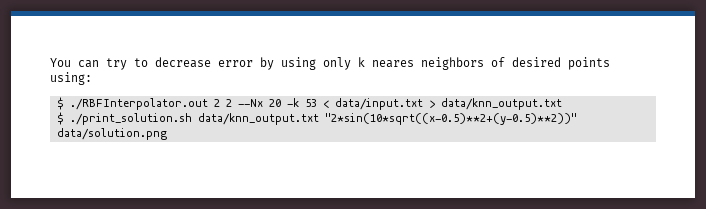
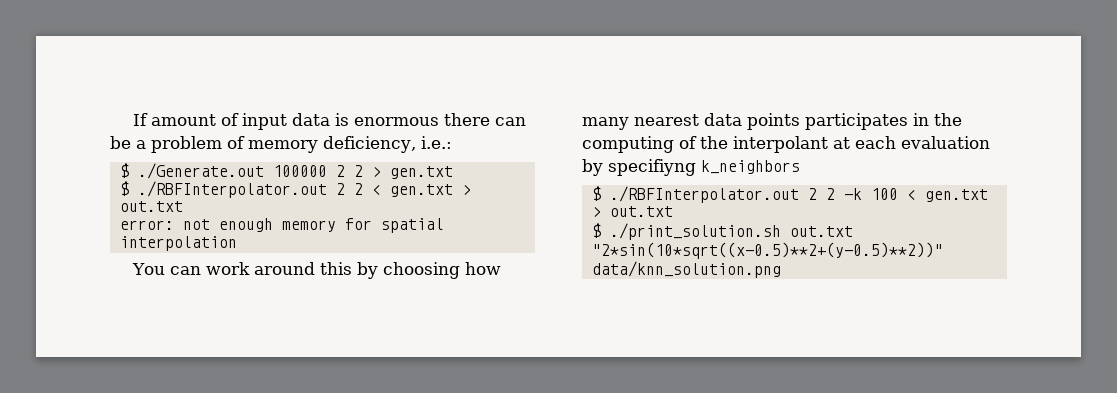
- You can try to decrease error by using only k neares neighbors of desired points using:
- $ ./RBFInterpolator.out 2 2 --Nx 20 -k 53 < data/input.txt > data/knn_output.txt
+ If amount of input data is enormous there can be a problem of memory deficiency, i.e.:
+ $ ./Generate.out 100000 2 2 > gen.txt
+ $ ./RBFInterpolator.out 2 2 < gen.txt > out.txt
+ error: not enough memory for spatial interpolation
+ You can work around this by choosing how many nearest data points participates in the computing of the interpolant at each evaluation by specifiyng k_neighbors
+ $ ./RBFInterpolator.out 2 2 -k 100 < gen.txt > out.txt
- $ ./print_solution.sh data/knn_output.txt "2*sin(10*sqrt((x-0.5)**2+(y-0.5)**2))" data/solution.png
+ $ ./print_solution.sh out.txt "2*sin(10*sqrt((x-0.5)**2+(y-0.5)**2))" data/knn_solution.png

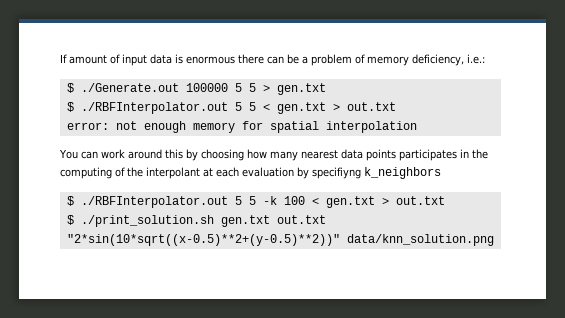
- $ ./Generate.out 100000 2 2 > gen.txt
+ $ ./Generate.out 100000 5 5 > gen.txt
- $ ./RBFInterpolator.out 2 2 < gen.txt > out.txt
+ $ ./RBFInterpolator.out 5 5 < gen.txt > out.txt
- $ ./RBFInterpolator.out 2 2 -k 100 < gen.txt > out.txt
+ $ ./RBFInterpolator.out 5 5 -k 100 < gen.txt > out.txt
- $ ./print_solution.sh out.txt "2*sin(10*sqrt((x-0.5)**2+(y-0.5)**2))" data/knn_solution.png
+ $ ./print_solution.sh gen.txt out.txt "2*sin(10*sqrt((x-0.5)**2+(y-0.5)**2))" data/knn_solution.png

